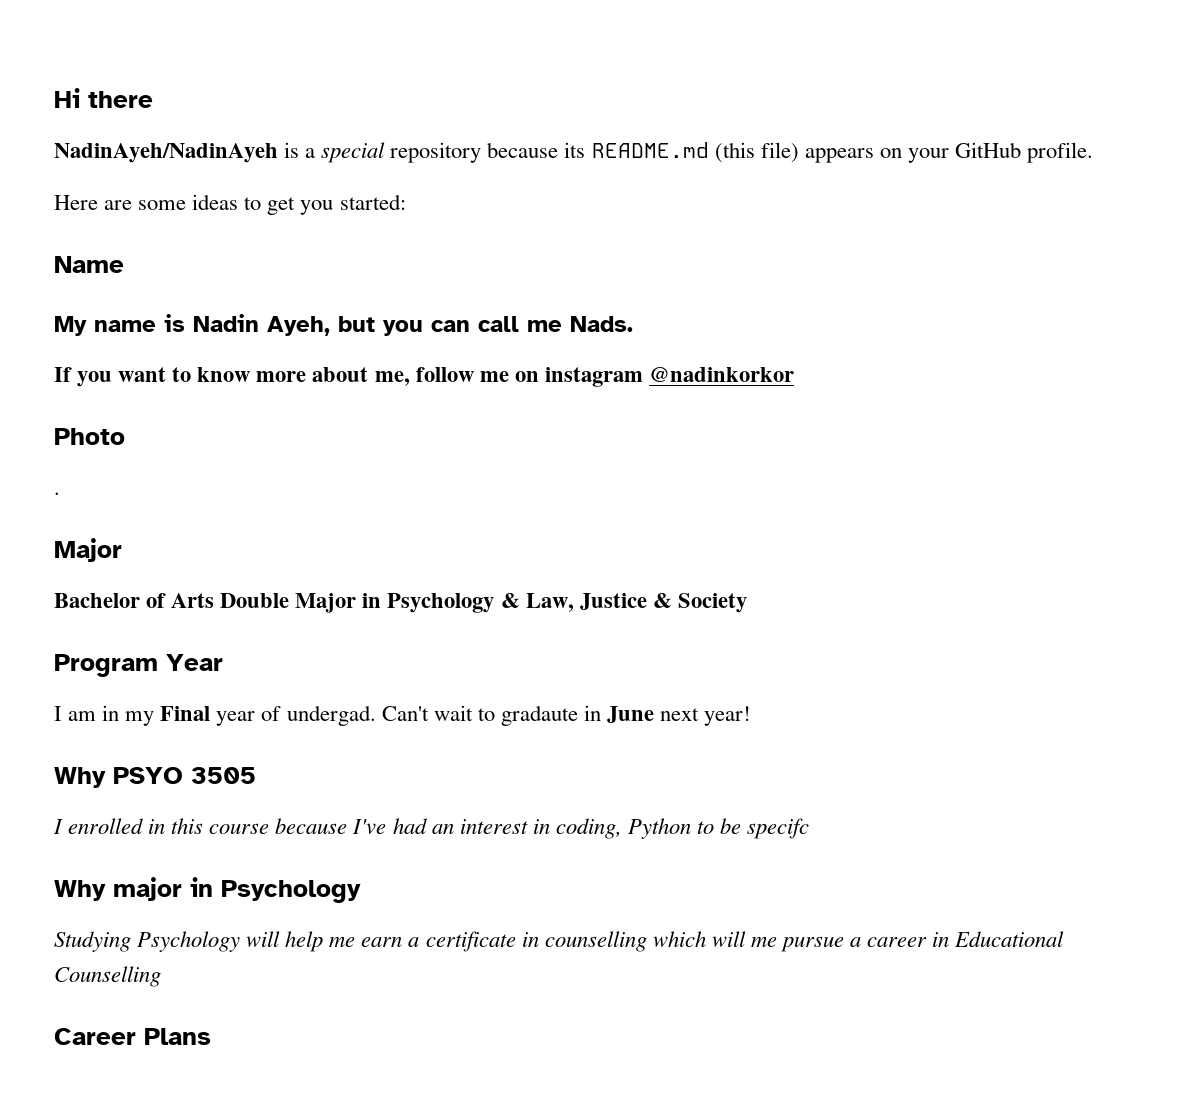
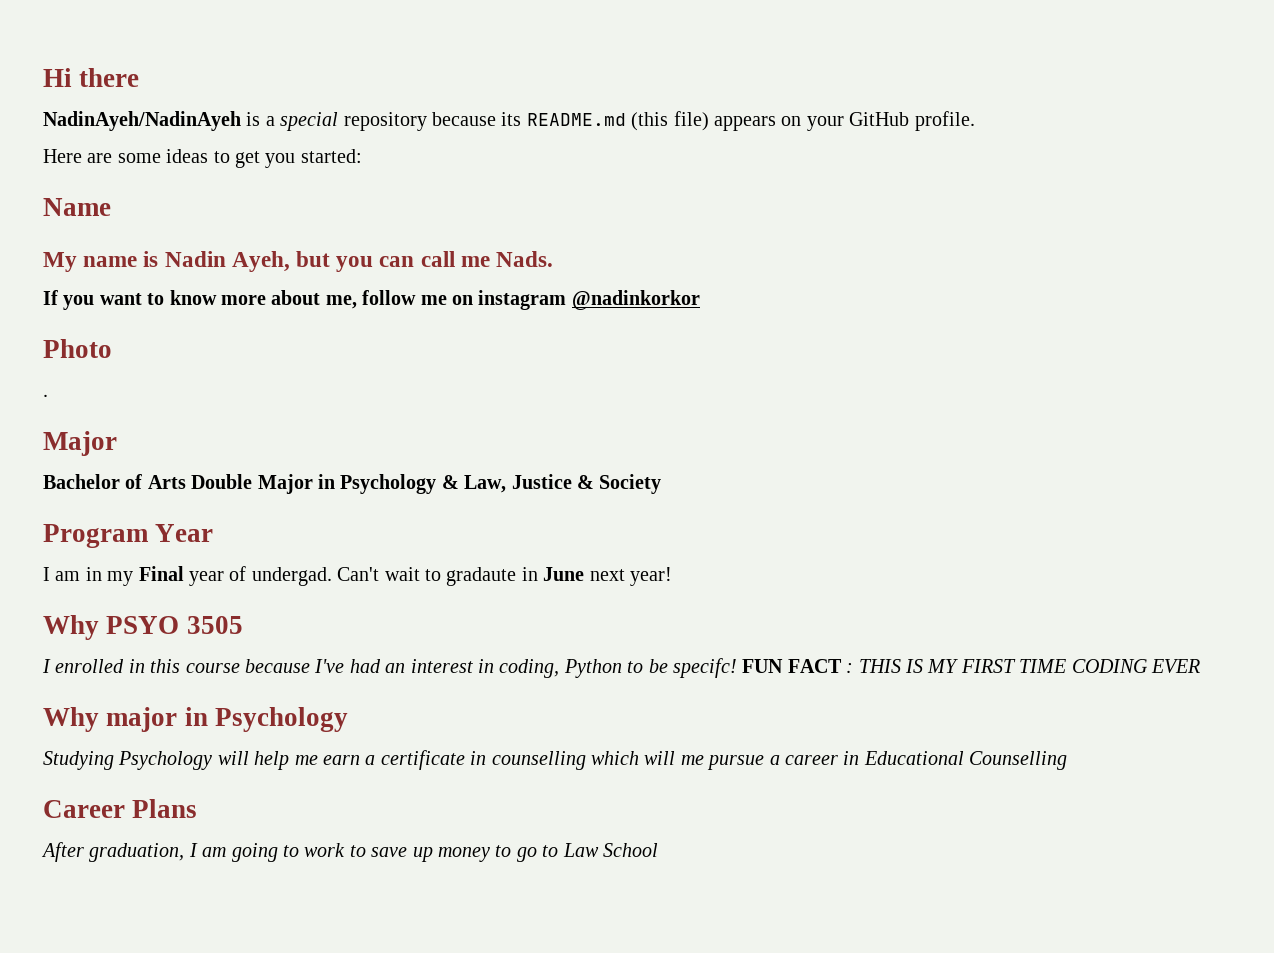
- I enrolled in this course because I've had an interest in coding, Python to be specifc
+ I enrolled in this course because I've had an interest in coding, Python to be specifc! FUN FACT : THIS IS MY FIRST TIME CODING EVER
+ After graduation, I am going to work to save up money to go to Law School

